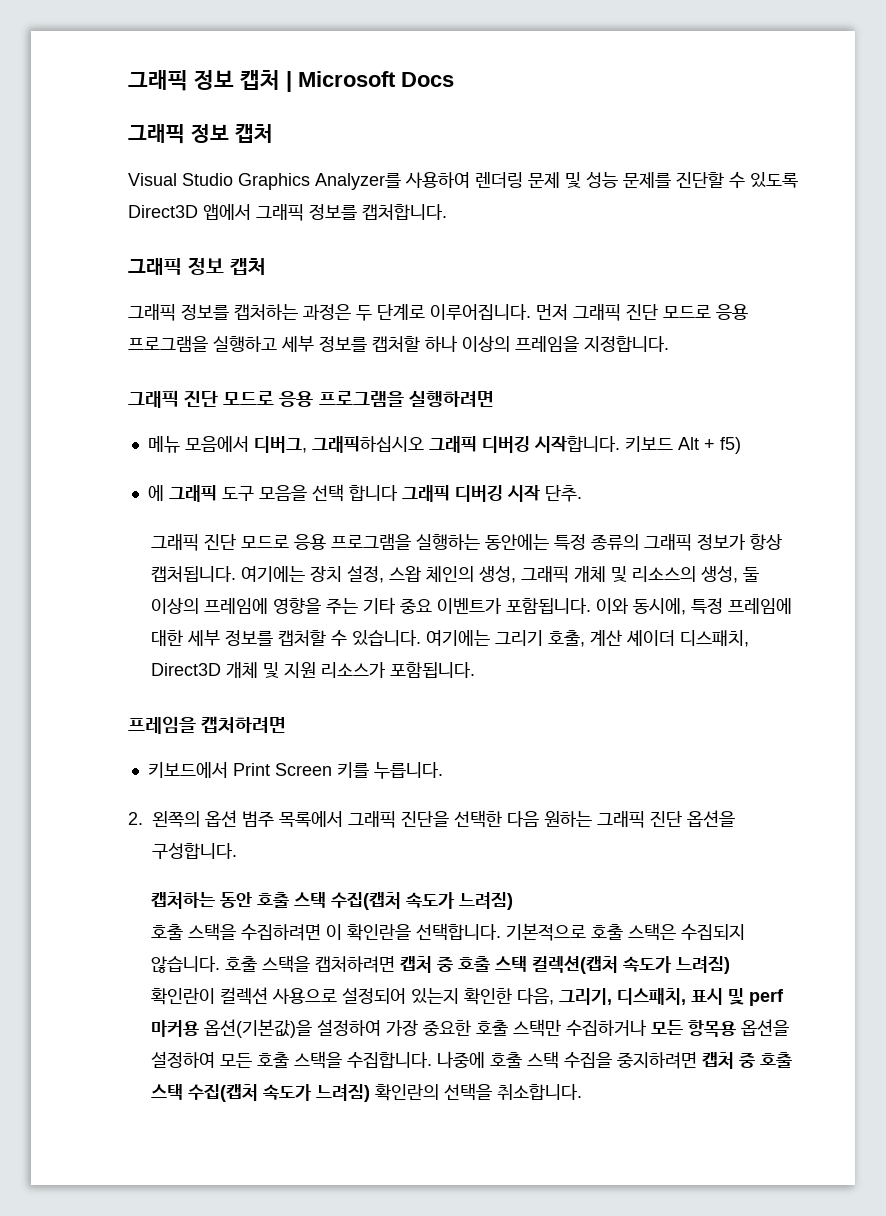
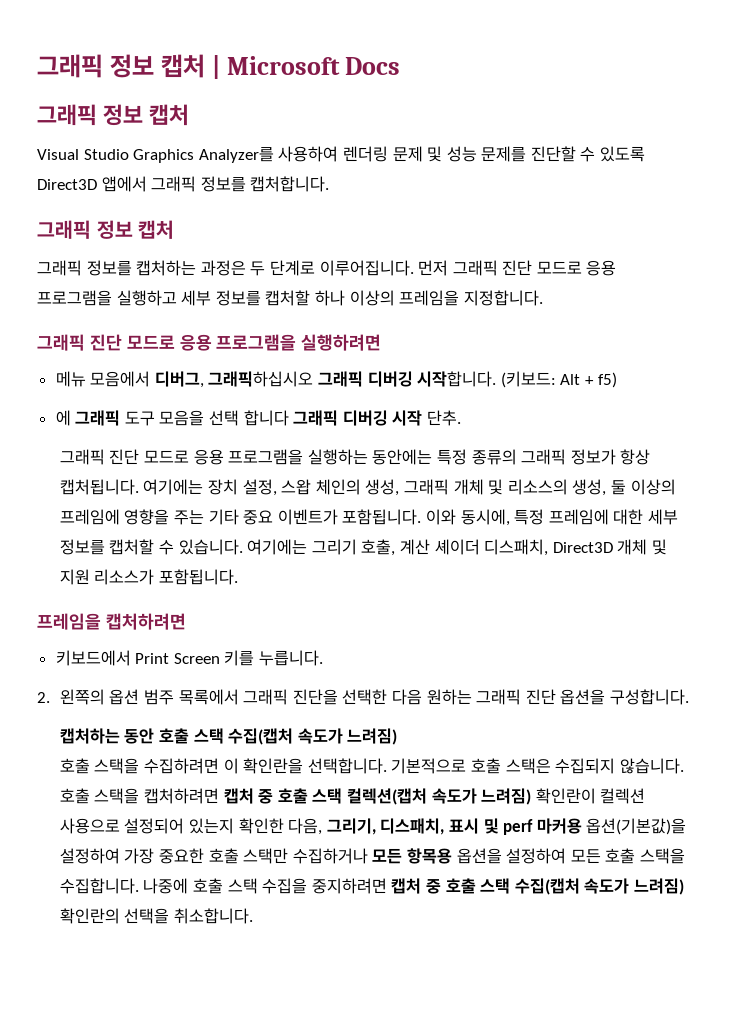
- 키보드 Alt + f5)
+ (키보드: Alt + f5)

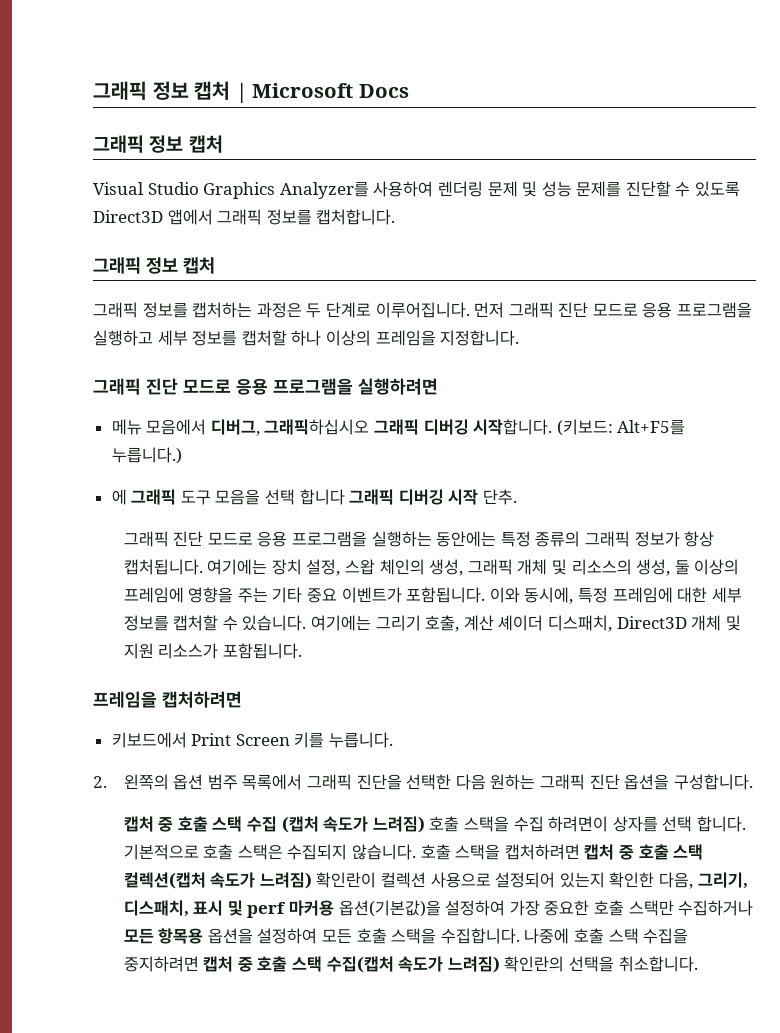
- (키보드: Alt + f5)
+ (키보드: Alt+F5를 누릅니다.)
- 캡처하는 동안 호출 스택 수집(캡처 속도가 느려짐)
- 호출 스택을 수집하려면 이 확인란을 선택합니다.
+ 캡처 중 호출 스택 수집 (캡처 속도가 느려짐) 호출 스택을 수집 하려면이 상자를 선택 합니다.

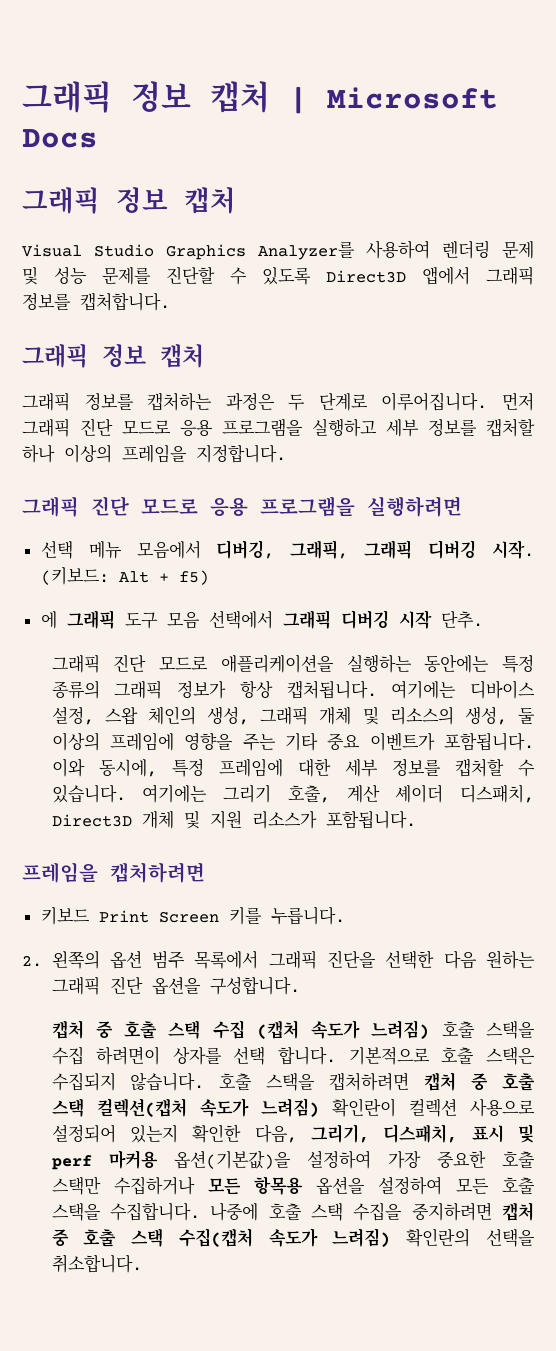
- 메뉴 모음에서 디버그, 그래픽하십시오 그래픽 디버깅 시작합니다. (키보드: Alt+F5를 누릅니다.)
+ 선택 메뉴 모음에서 디버깅, 그래픽, 그래픽 디버깅 시작. (키보드: Alt + f5)
- 에 그래픽 도구 모음을 선택 합니다 그래픽 디버깅 시작 단추.
+ 에 그래픽 도구 모음 선택에서 그래픽 디버깅 시작 단추.
- 그래픽 진단 모드로 응용 프로그램을 실행하는 동안에는 특정 종류의 그래픽 정보가 항상 캡처됩니다.
+ 그래픽 진단 모드로 애플리케이션을 실행하는 동안에는 특정 종류의 그래픽 정보가 항상 캡처됩니다.
- 여기에는 장치 설정, 스왑 체인의 생성, 그래픽 개체 및 리소스의 생성, 둘 이상의 프레임에 영향을 주는 기타 중요 이벤트가 포함됩니다.
+ 여기에는 디바이스 설정, 스왑 체인의 생성, 그래픽 개체 및 리소스의 생성, 둘 이상의 프레임에 영향을 주는 기타 중요 이벤트가 포함됩니다.
- 키보드에서 Print Screen 키를 누릅니다.
+ 키보드 Print Screen 키를 누릅니다.

